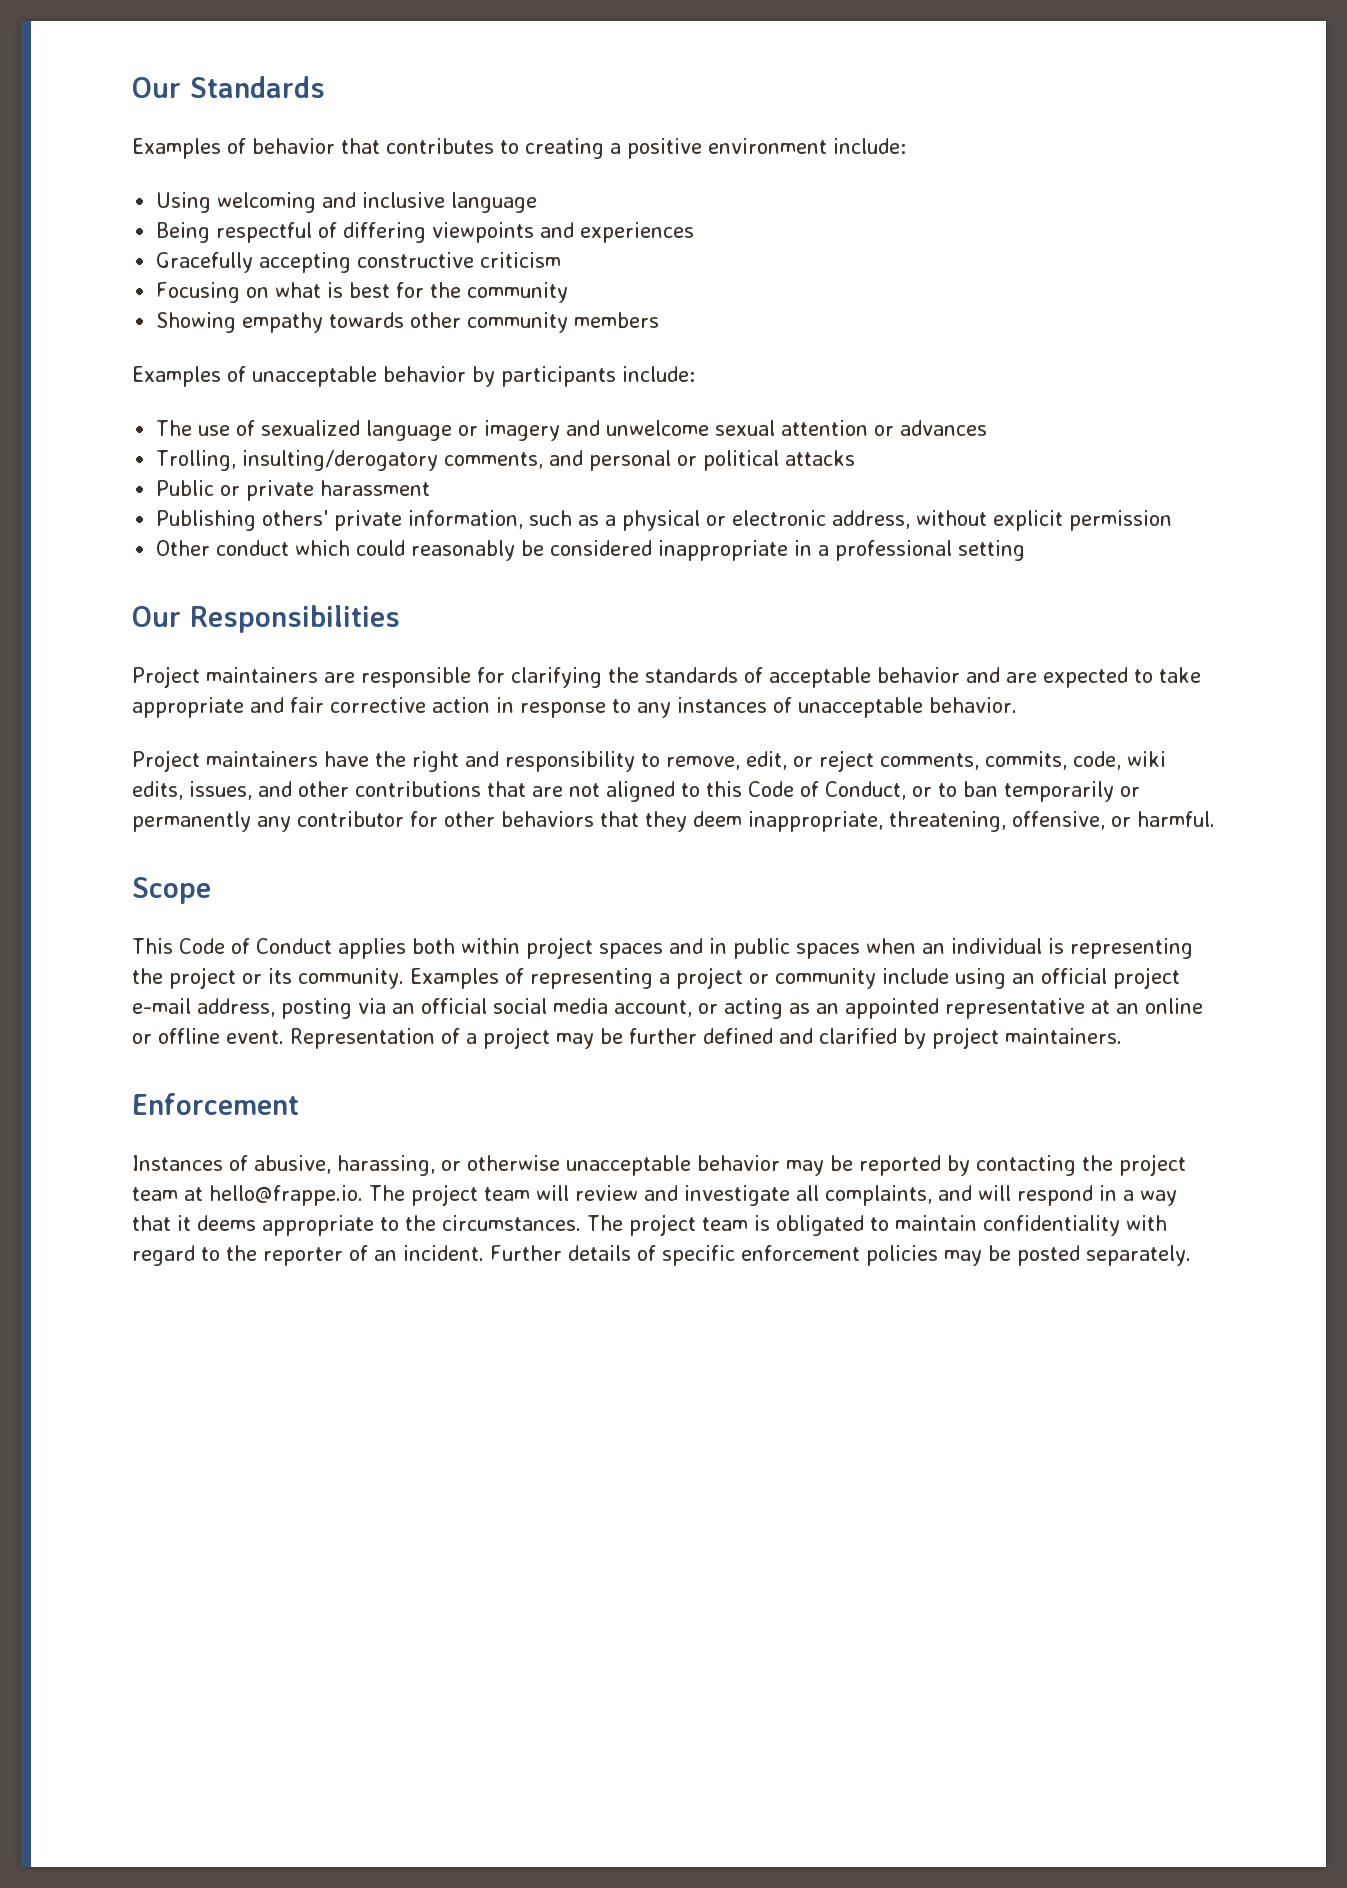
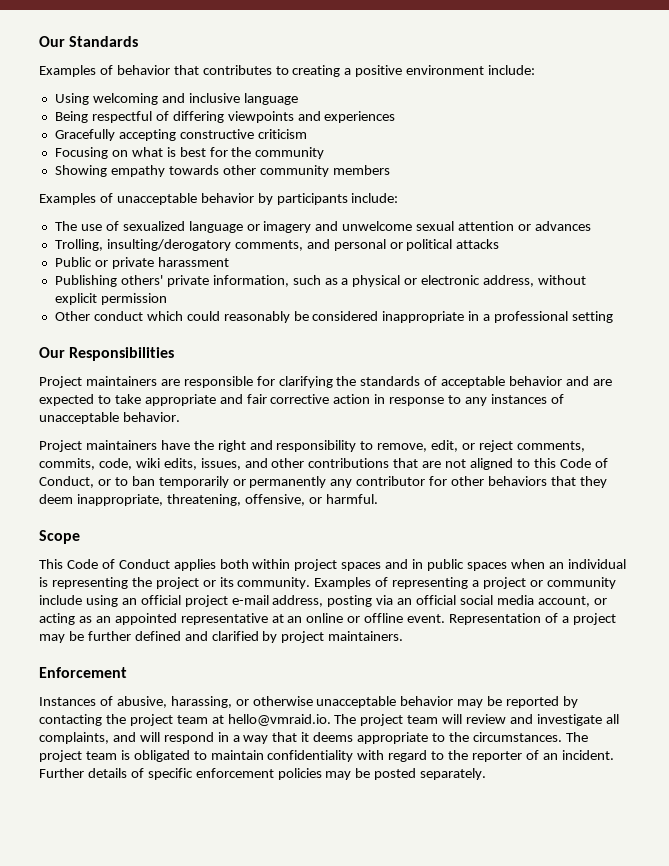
- Instances of abusive, harassing, or otherwise unacceptable behavior may be reported by contacting the project team at hello@frappe.io. The project team will review and investigate all complaints, and will respond in a way that it deems appropriate to the circumstances.
+ Instances of abusive, harassing, or otherwise unacceptable behavior may be reported by contacting the project team at hello@vmraid.io. The project team will review and investigate all complaints, and will respond in a way that it deems appropriate to the circumstances.

